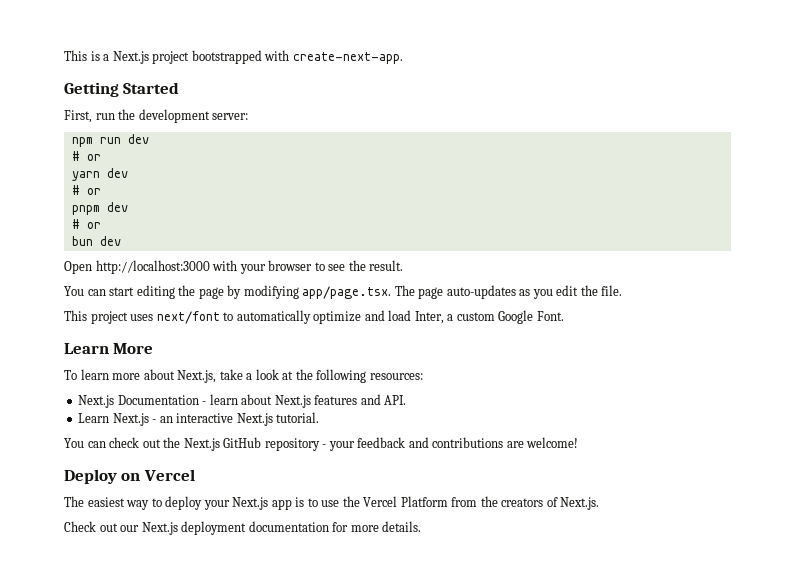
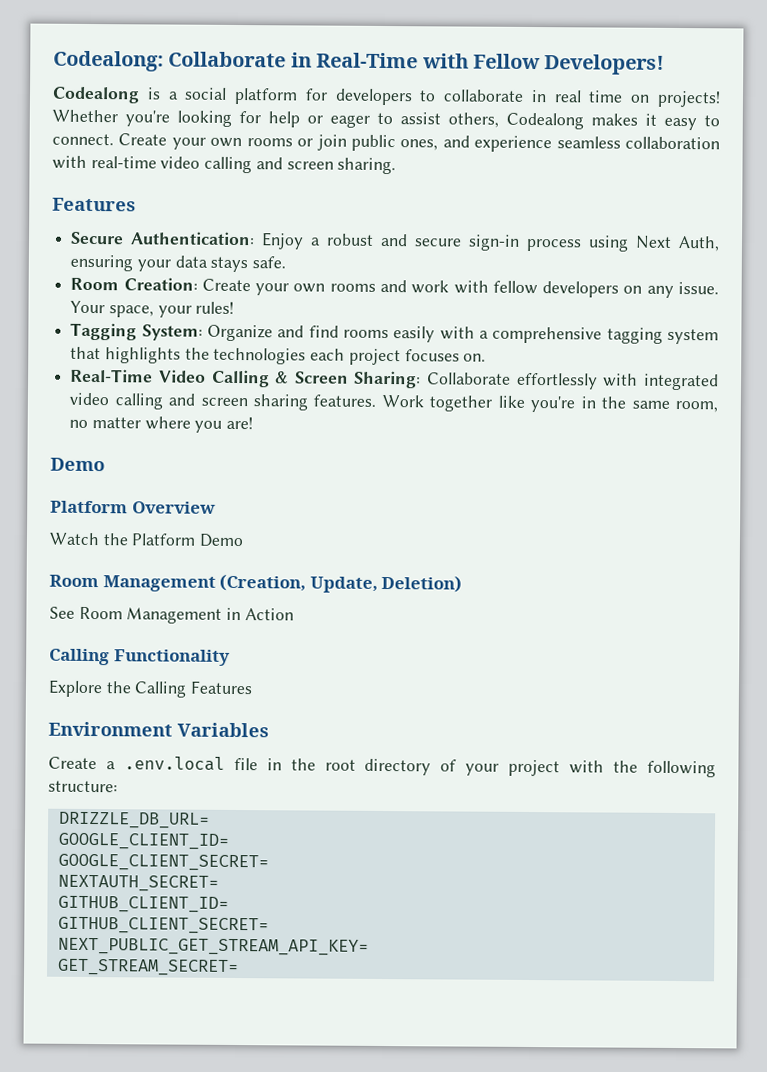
- This is a Next.js project bootstrapped with create-next-app.
- Getting Started
- First, run the development server:
- npm run dev
- # or
- yarn dev
- # or
- pnpm dev
- # or
- bun dev
- Open http://localhost:3000 with your browser to see the result.
- You can start editing the page by modifying app/page.tsx. The page auto-updates as you edit the file.
- This project uses next/font to automatically optimize and load Inter, a custom Google Font.
- Learn More
- To learn more about Next.js, take a look at the following resources:
- Next.js Documentation - learn about Next.js features and API.
- Learn Next.js - an interactive Next.js tutorial.
- You can check out the Next.js GitHub repository - your feedback and contributions are welcome!
- Deploy on Vercel
- The easiest way to deploy your Next.js app is to use the Vercel Platform from the creators of Next.js.
- Check out our Next.js deployment documentation for more details.
+ Codealong: Collaborate in Real-Time with Fellow Developers!
+ Codealong is a social platform for developers to collaborate in real time on projects! Whether you're looking for help or eager to assist others, Codealong makes it easy to connect. Create your own rooms or join public ones, and experience seamless collaboration with real-time video calling and screen sharing.
+ Features
+ Secure Authentication: Enjoy a robust and secure sign-in process using Next Auth, ensuring your data stays safe.
+ Room Creation: Create your own rooms and work with fellow developers on any issue. Your space, your rules!
+ Tagging System: Organize and find rooms easily with a comprehensive tagging system that highlights the technologies each project focuses on.
+ Real-Time Video Calling & Screen Sharing: Collaborate effortlessly with integrated video calling and screen sharing features. Work together like you're in the same room, no matter where you are!
+ Demo
+ Platform Overview
+ Watch the Platform Demo
+ Room Management (Creation, Update, Deletion)
+ See Room Management in Action
+ Calling Functionality
+ Explore the Calling Features
+ Environment Variables
+ Create a .env.local file in the root directory of your project with the following structure:
+ DRIZZLE_DB_URL=
+ GOOGLE_CLIENT_ID=
+ GOOGLE_CLIENT_SECRET=
+ NEXTAUTH_SECRET=
+ GITHUB_CLIENT_ID=
+ GITHUB_CLIENT_SECRET=
+ NEXT_PUBLIC_GET_STREAM_API_KEY=
+ GET_STREAM_SECRET=

